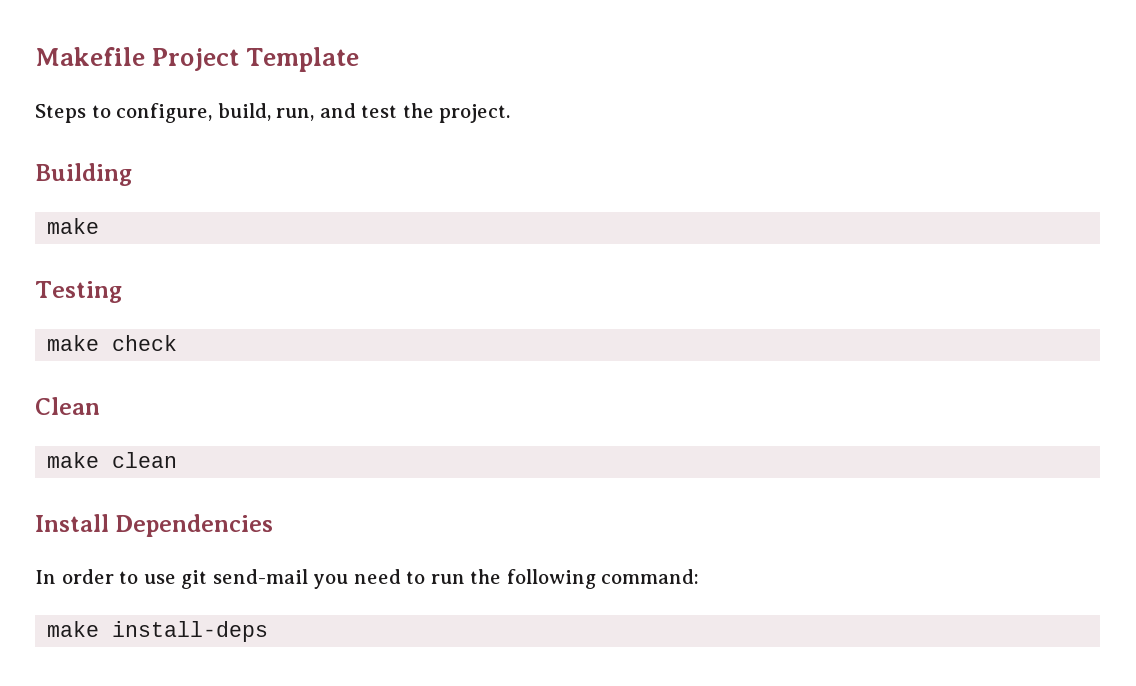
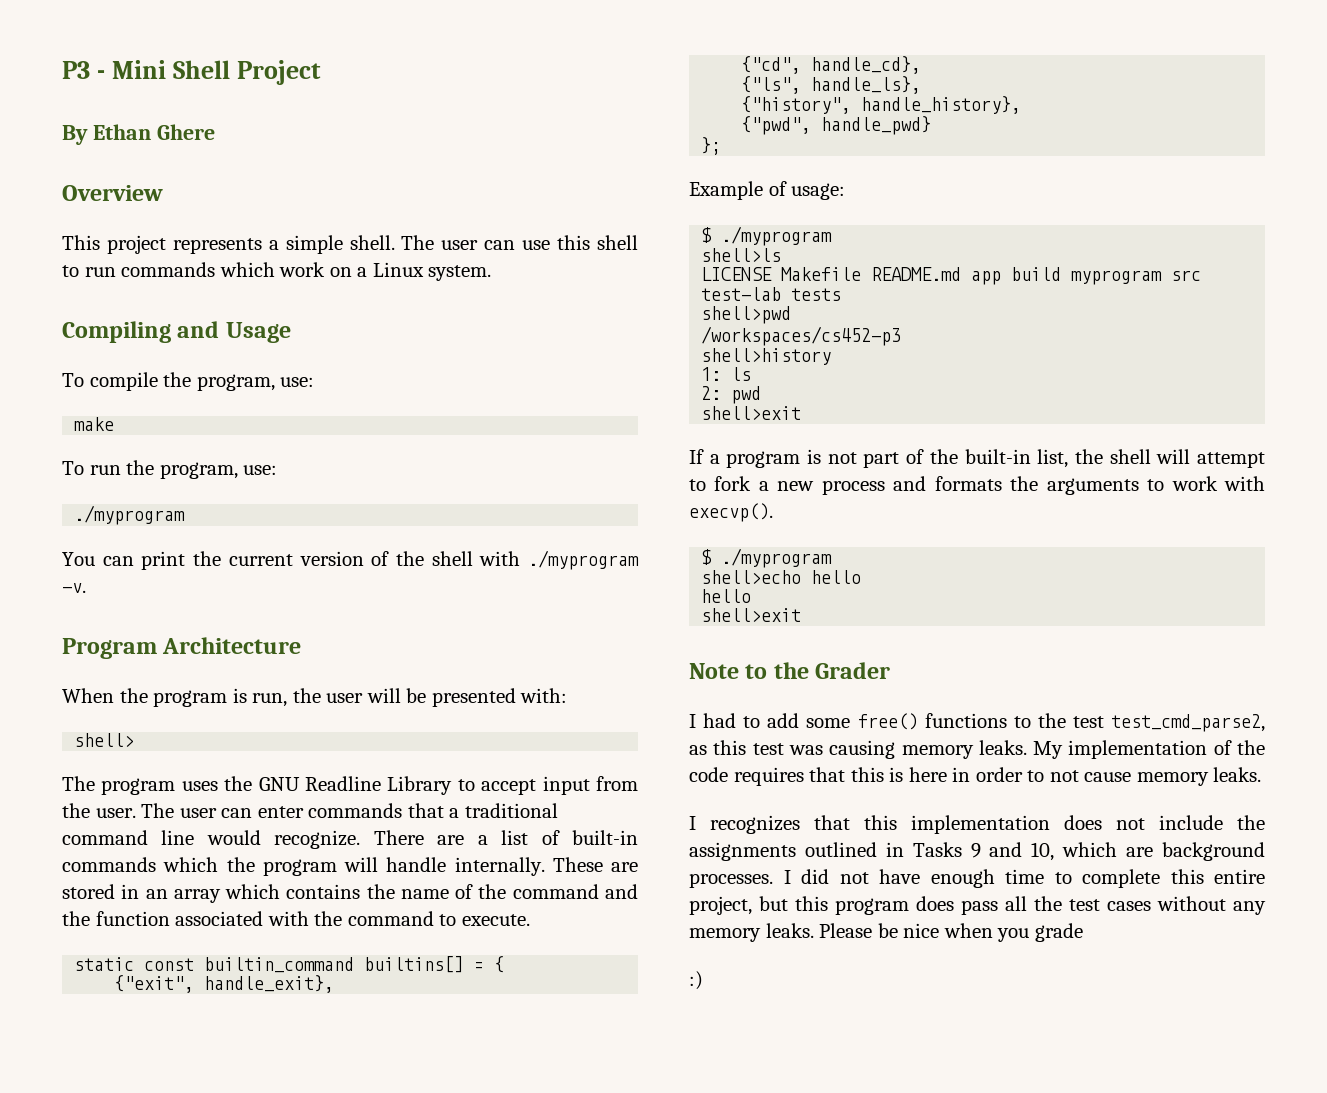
- Makefile Project Template
- Steps to configure, build, run, and test the project.
- Building
+ P3 - Mini Shell Project
+ By Ethan Ghere
+ Overview
+ This project represents a simple shell. The user can use this shell to run commands which work on a Linux system.
+ Compiling and Usage
+ To compile the program, use:
  make
- Testing
- make check
- Clean
- make clean
- Install Dependencies
- In order to use git send-mail you need to run the following command:
- make install-deps
+ To run the program, use:
+ ./myprogram
+ You can print the current version of the shell with ./myprogram -v.
+ Program Architecture
+ When the program is run, the user will be presented with:
+ shell>
+ The program uses the GNU Readline Library to accept input from the user. The user can enter commands that a traditional command line would recognize. There are a list of built-in commands which the program will handle internally. These are stored in an array which contains the name of the command and the function associated with the command to execute.
+ static const builtin_command builtins[] = {
+ {"exit", handle_exit},
+ {"cd", handle_cd},
+ {"ls", handle_ls},
+ {"history", handle_history},
+ {"pwd", handle_pwd}
+ };
+ Example of usage:
+ $ ./myprogram
+ shell>ls
+ LICENSE Makefile README.md app build myprogram src test-lab tests
+ shell>pwd
+ /workspaces/cs452-p3
+ shell>history
+ 1: ls
+ 2: pwd
+ shell>exit
+ If a program is not part of the built-in list, the shell will attempt to fork a new process and formats the arguments to work with execvp().
+ $ ./myprogram
+ shell>echo hello
+ hello
+ shell>exit
+ Note to the Grader
+ I had to add some free() functions to the test test_cmd_parse2, as this test was causing memory leaks. My implementation of the code requires that this is here in order to not cause memory leaks.
+ I recognizes that this implementation does not include the assignments outlined in Tasks 9 and 10, which are background processes. I did not have enough time to complete this entire project, but this program does pass all the test cases without any memory leaks. Please be nice when you grade
+ :)

